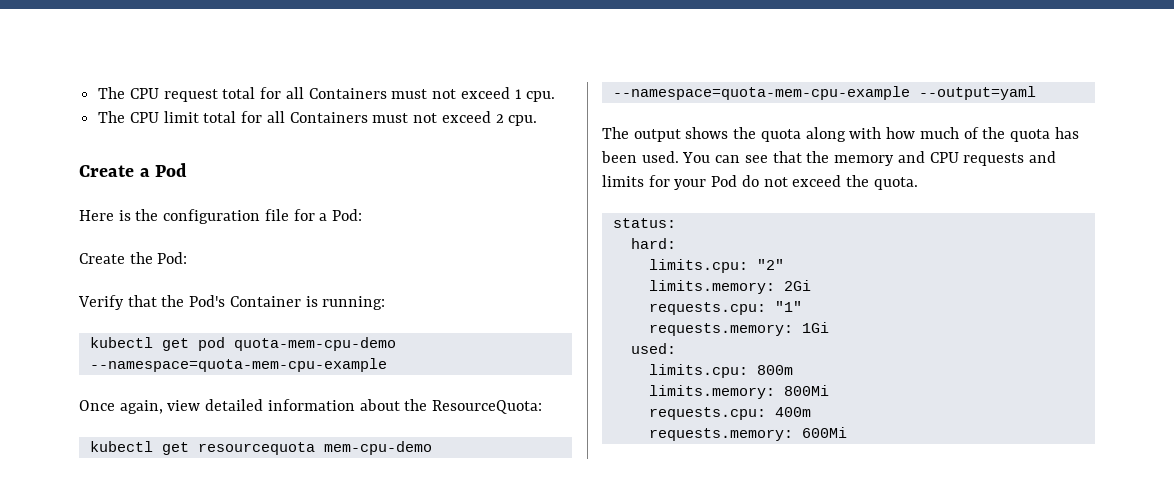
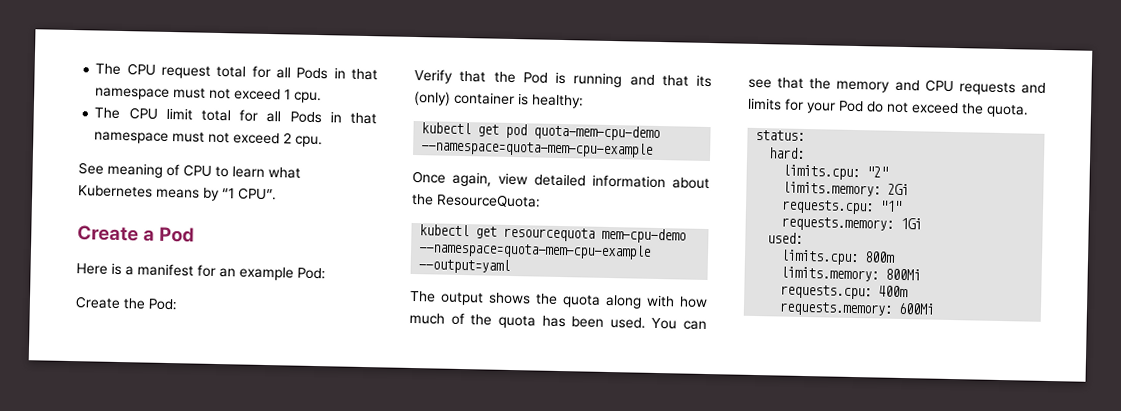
- The CPU request total for all Containers must not exceed 1 cpu.
+ The CPU request total for all Pods in that namespace must not exceed 1 cpu.
- The CPU limit total for all Containers must not exceed 2 cpu.
+ The CPU limit total for all Pods in that namespace must not exceed 2 cpu.
+ See meaning of CPU to learn what Kubernetes means by “1 CPU”.
- Here is the configuration file for a Pod:
+ Here is a manifest for an example Pod:
- Verify that the Pod's Container is running:
+ Verify that the Pod is running and that its (only) container is healthy:

